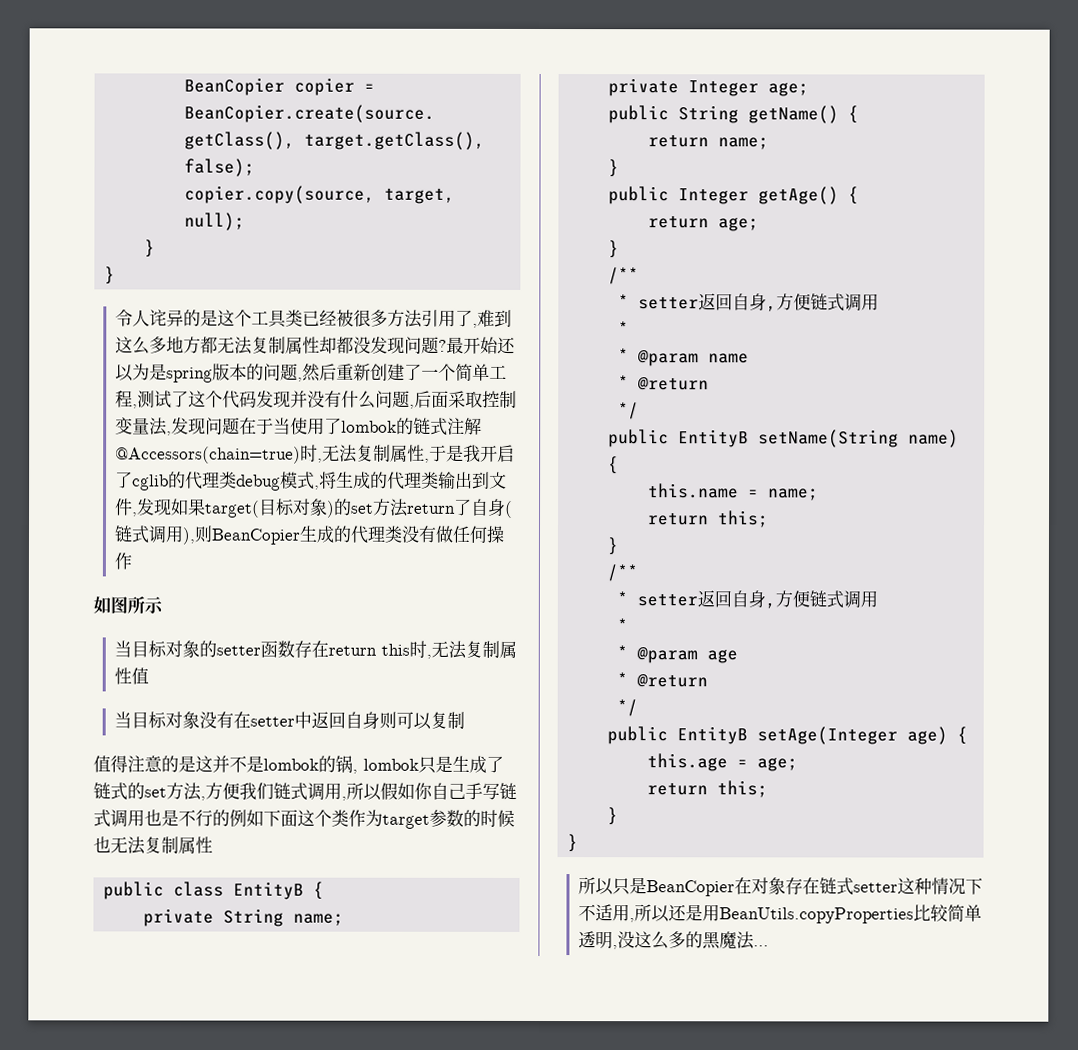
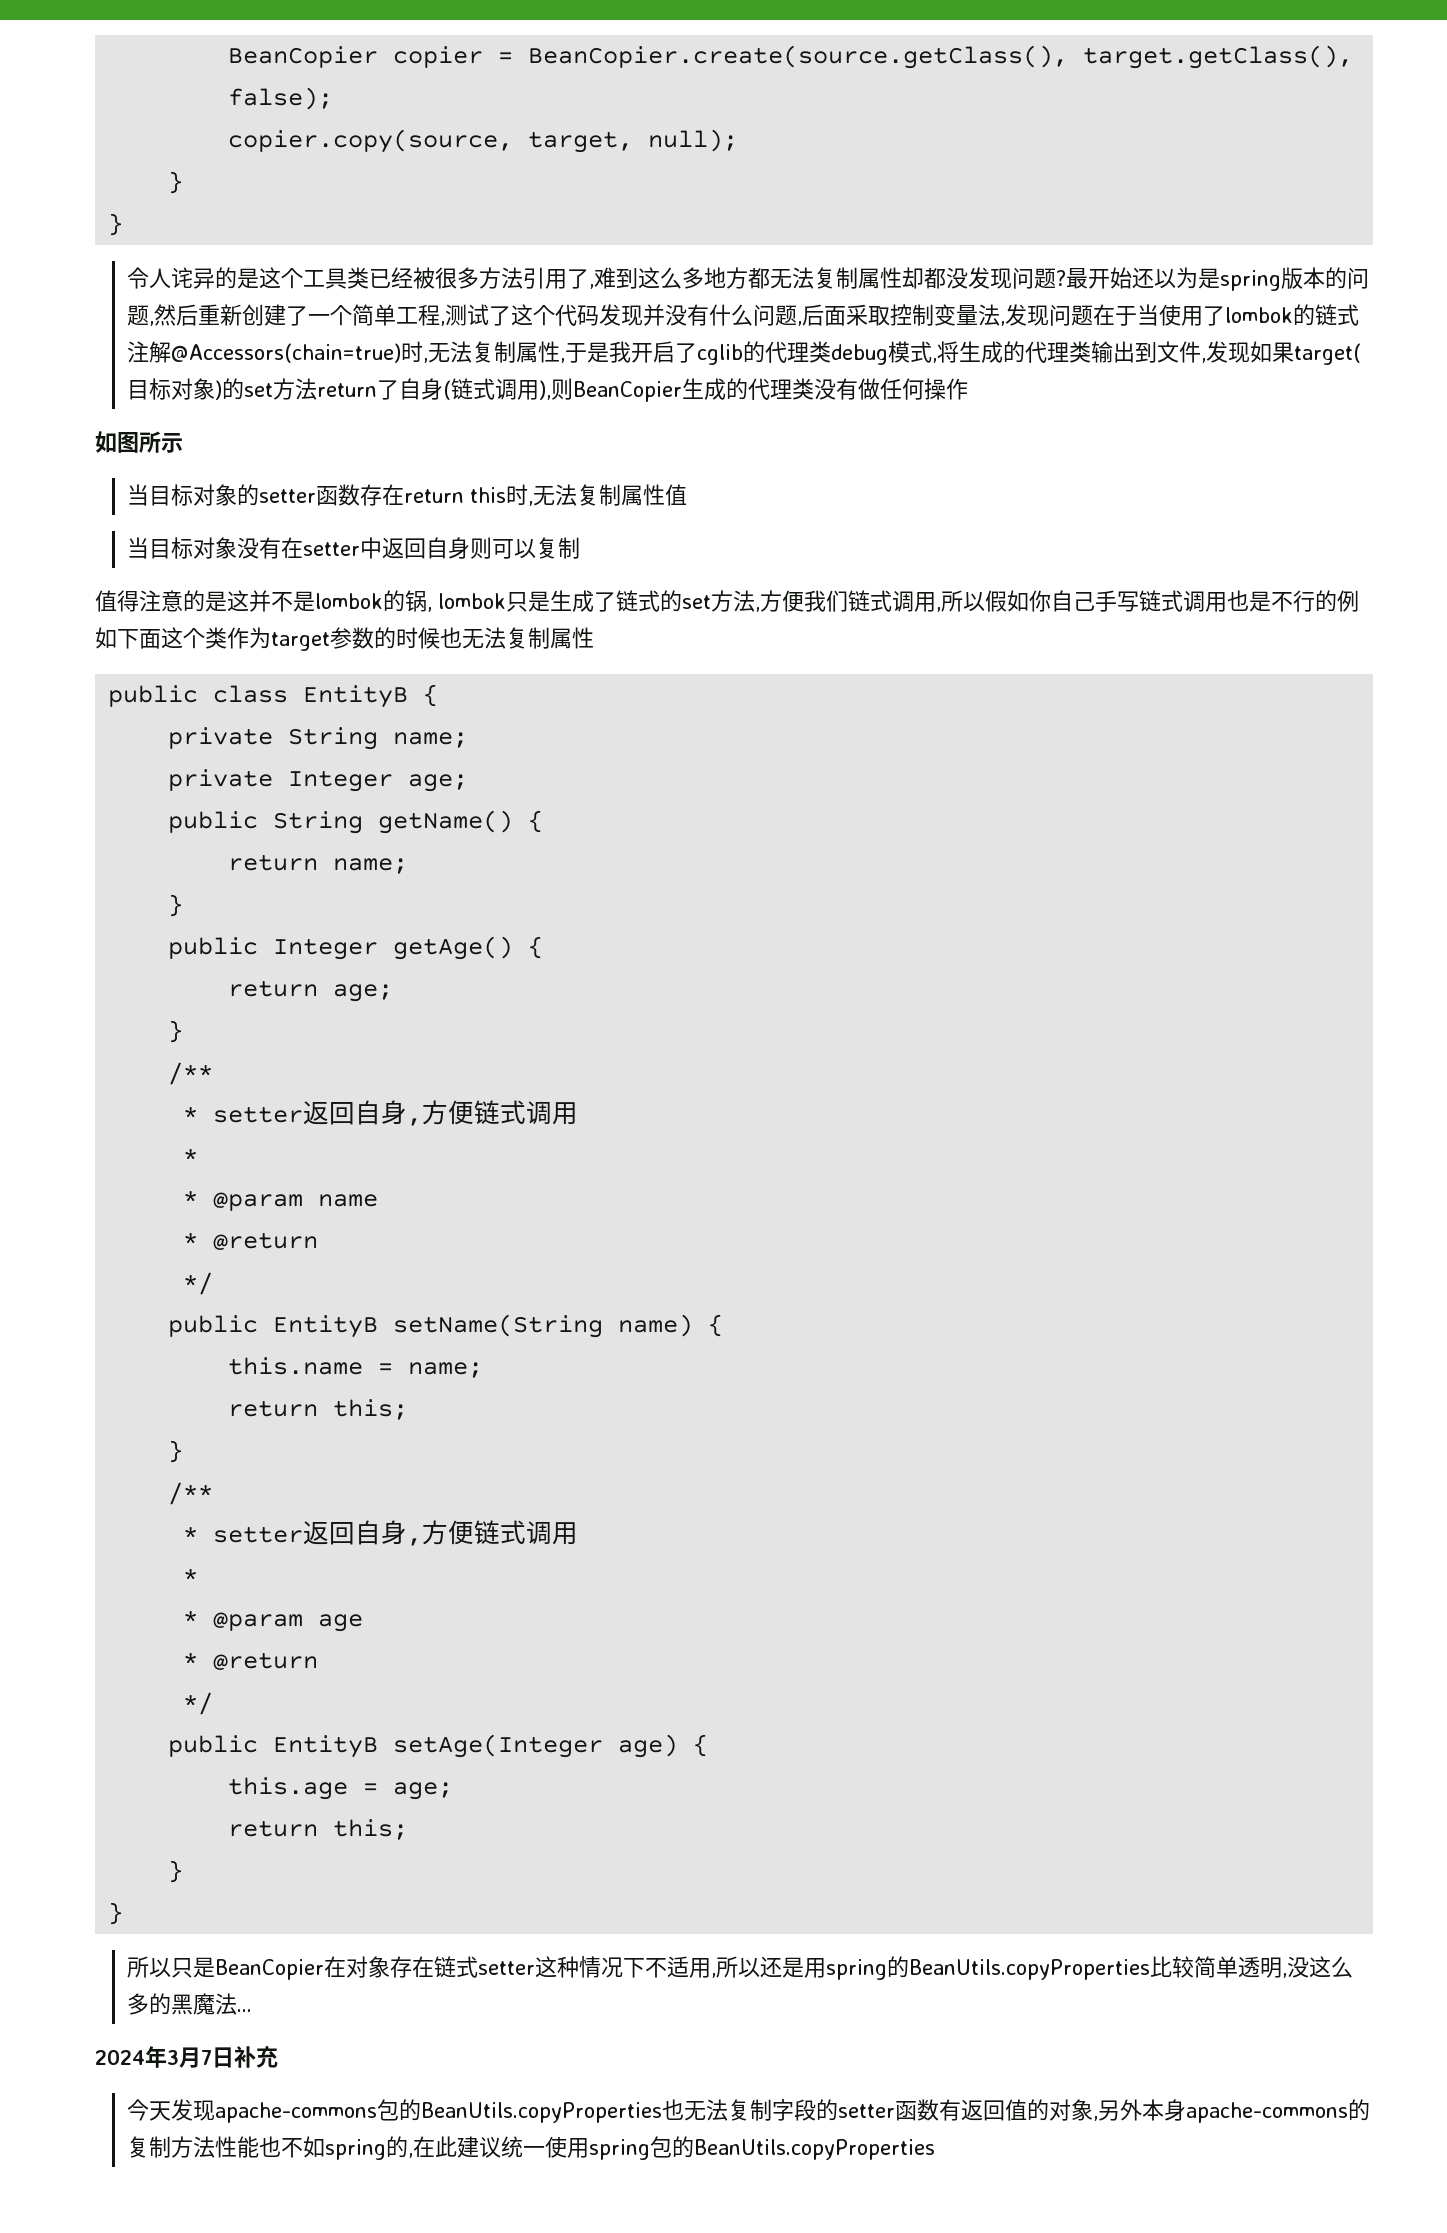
- 所以只是BeanCopier在对象存在链式setter这种情况下不适用,所以还是用BeanUtils.copyProperties比较简单透明,没这么多的黑魔法...
+ 所以只是BeanCopier在对象存在链式setter这种情况下不适用,所以还是用spring的BeanUtils.copyProperties比较简单透明,没这么多的黑魔法...
+ 2024年3月7日补充
+ 今天发现apache-commons包的BeanUtils.copyProperties也无法复制字段的setter函数有返回值的对象,另外本身apache-commons的复制方法性能也不如spring的,在此建议统一使用spring包的BeanUtils.copyProperties

